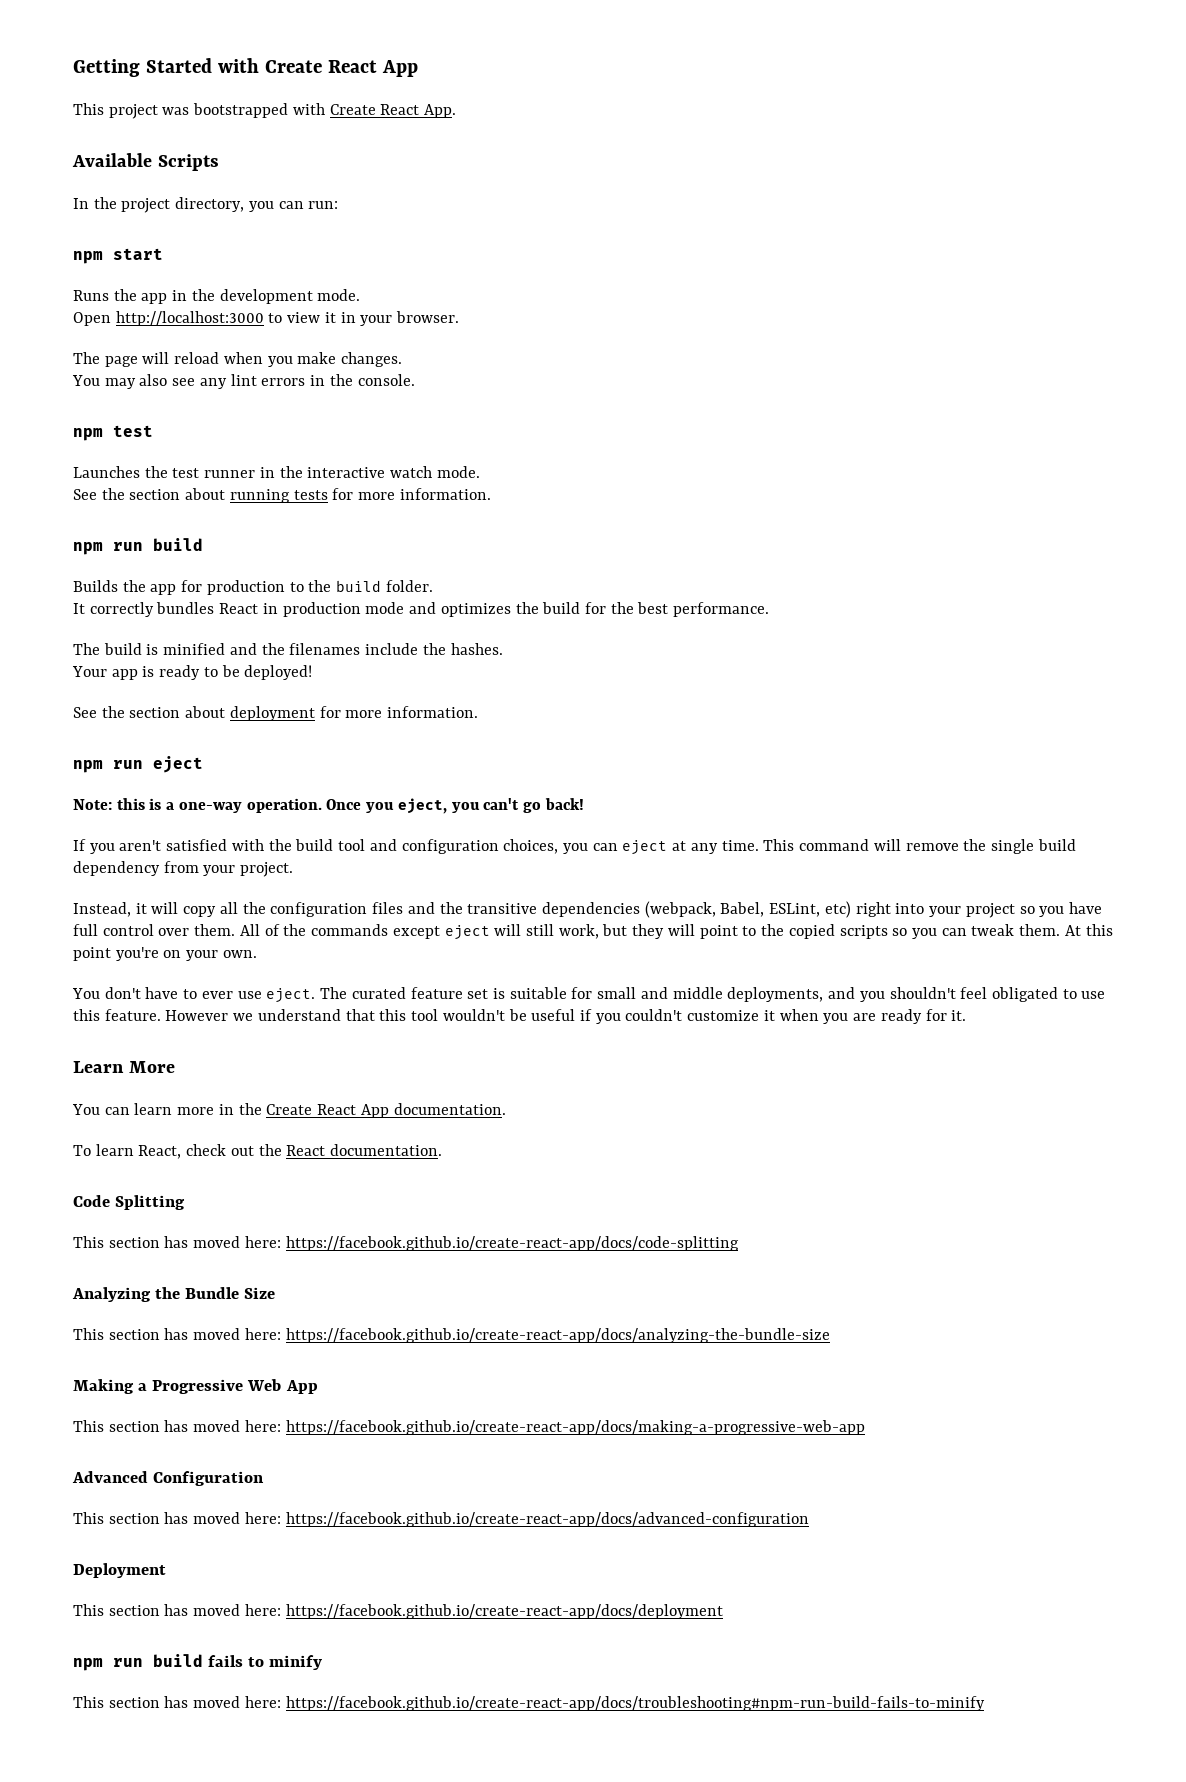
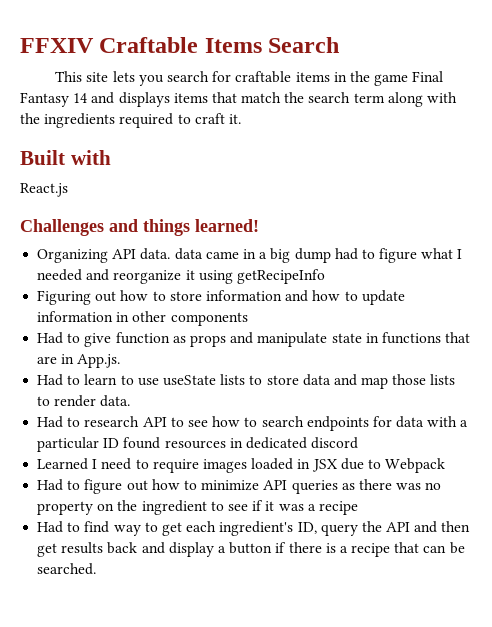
- Getting Started with Create React App
- This project was bootstrapped with Create React App.
- Available Scripts
- In the project directory, you can run:
- npm start
- Runs the app in the development mode.
- Open http://localhost:3000 to view it in your browser.
- The page will reload when you make changes.
- You may also see any lint errors in the console.
- npm test
- Launches the test runner in the interactive watch mode.
- See the section about running tests for more information.
- npm run build
- Builds the app for production to the build folder.
- It correctly bundles React in production mode and optimizes the build for the best performance.
- The build is minified and the filenames include the hashes.
- Your app is ready to be deployed!
- See the section about deployment for more information.
- npm run eject
- Note: this is a one-way operation. Once you eject, you can't go back!
- If you aren't satisfied with the build tool and configuration choices, you can eject at any time. This command will remove the single build dependency from your project.
- Instead, it will copy all the configuration files and the transitive dependencies (webpack, Babel, ESLint, etc) right into your project so you have full control over them. All of the commands except eject will still work, but they will point to the copied scripts so you can tweak them. At this point you're on your own.
- You don't have to ever use eject. The curated feature set is suitable for small and middle deployments, and you shouldn't feel obligated to use this feature. However we understand that this tool wouldn't be useful if you couldn't customize it when you are ready for it.
- Learn More
- You can learn more in the Create React App documentation.
- To learn React, check out the React documentation.
- Code Splitting
- This section has moved here: https://facebook.github.io/create-react-app/docs/code-splitting
- Analyzing the Bundle Size
- This section has moved here: https://facebook.github.io/create-react-app/docs/analyzing-the-bundle-size
- Making a Progressive Web App
- This section has moved here: https://facebook.github.io/create-react-app/docs/making-a-progressive-web-app
- Advanced Configuration
- This section has moved here: https://facebook.github.io/create-react-app/docs/advanced-configuration
- Deployment
- This section has moved here: https://facebook.github.io/create-react-app/docs/deployment
- npm run build fails to minify
- This section has moved here: https://facebook.github.io/create-react-app/docs/troubleshooting#npm-run-build-fails-to-minify
+ FFXIV Craftable Items Search
+ This site lets you search for craftable items in the game Final Fantasy 14 and displays items that match the search term along with the ingredients required to craft it.
+ Built with
+ React.js
+ Challenges and things learned!
+ Organizing API data. data came in a big dump had to figure what I needed and reorganize it using getRecipeInfo
+ Figuring out how to store information and how to update information in other components
+ Had to give function as props and manipulate state in functions that are in App.js.
+ Had to learn to use useState lists to store data and map those lists to render data.
+ Had to research API to see how to search endpoints for data with a particular ID found resources in dedicated discord
+ Learned I need to require images loaded in JSX due to Webpack
+ Had to figure out how to minimize API queries as there was no property on the ingredient to see if it was a recipe
+ Had to find way to get each ingredient's ID, query the API and then get results back and display a button if there is a recipe that can be searched.

